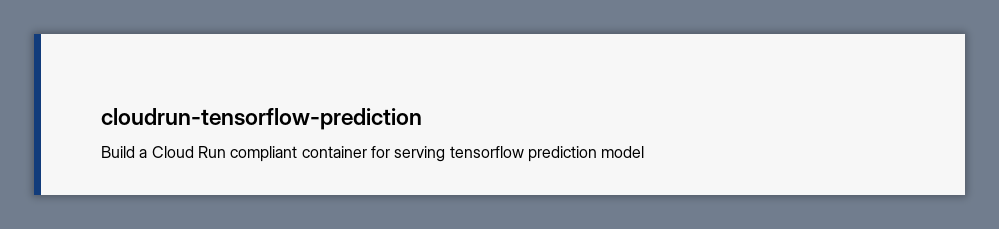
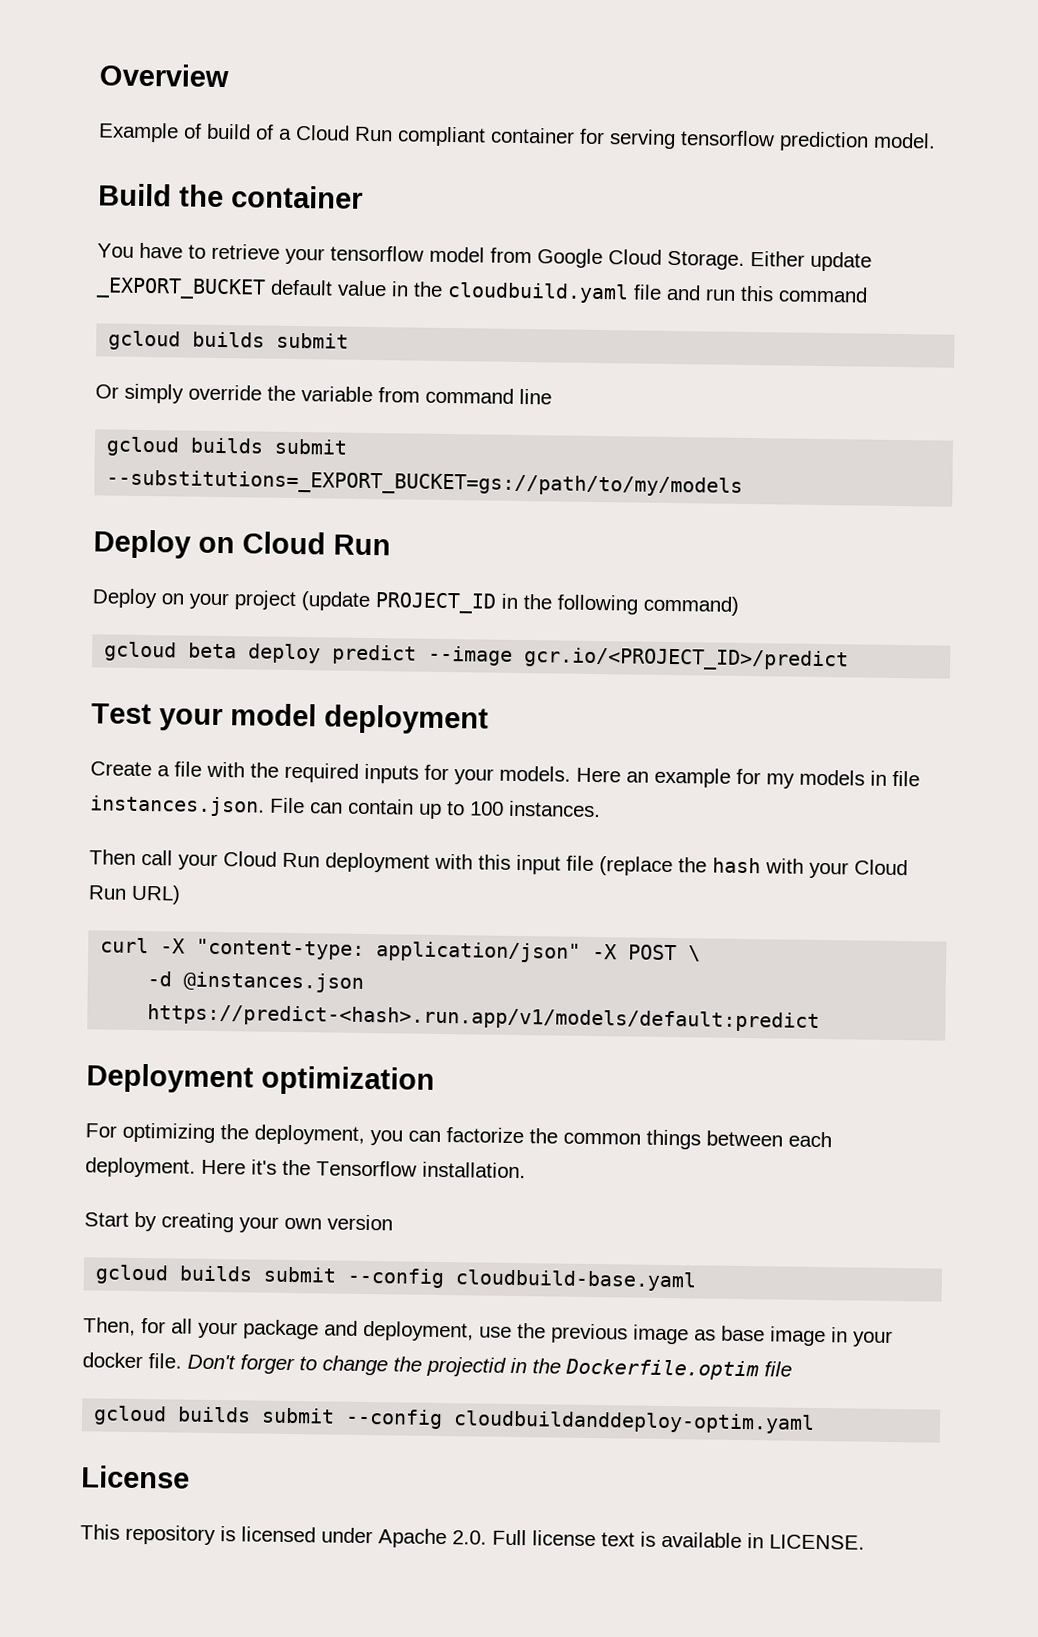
- cloudrun-tensorflow-prediction
- Build a Cloud Run compliant container for serving tensorflow prediction model
+ Overview
+ Example of build of a Cloud Run compliant container for serving tensorflow prediction model.
+ Build the container
+ You have to retrieve your tensorflow model from Google Cloud Storage. Either update _EXPORT_BUCKET default value in the cloudbuild.yaml file and run this command
+ gcloud builds submit
+ Or simply override the variable from command line
+ gcloud builds submit --substitutions=_EXPORT_BUCKET=gs://path/to/my/models
+ Deploy on Cloud Run
+ Deploy on your project (update PROJECT_ID in the following command)
+ gcloud beta deploy predict --image gcr.io/<PROJECT_ID>/predict
+ Test your model deployment
+ Create a file with the required inputs for your models. Here an example for my models in file instances.json. File can contain up to 100 instances.
+ Then call your Cloud Run deployment with this input file (replace the hash with your Cloud Run URL)
+ curl -X "content-type: application/json" -X POST \
+ -d @instances.json https://predict-<hash>.run.app/v1/models/default:predict
+ Deployment optimization
+ For optimizing the deployment, you can factorize the common things between each deployment. Here it's the Tensorflow installation.
+ Start by creating your own version
+ gcloud builds submit --config cloudbuild-base.yaml
+ Then, for all your package and deployment, use the previous image as base image in your docker file. Don't forger to change the projectid in the Dockerfile.optim file
+ gcloud builds submit --config cloudbuildanddeploy-optim.yaml
+ License
+ This repository is licensed under Apache 2.0. Full license text is available in LICENSE.

